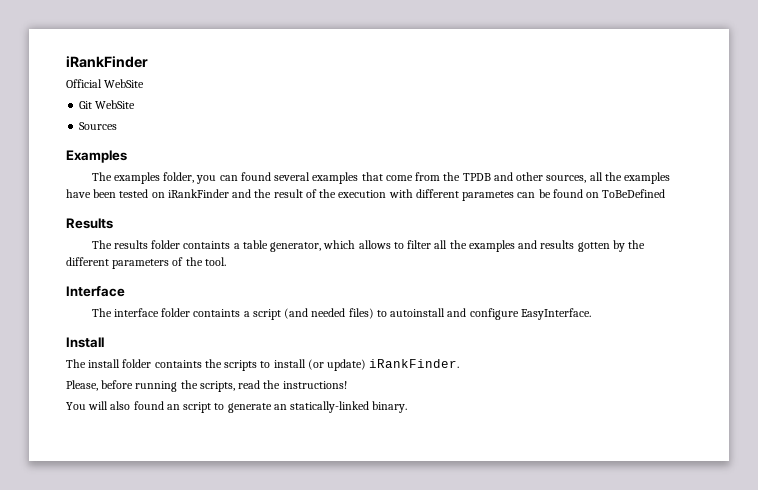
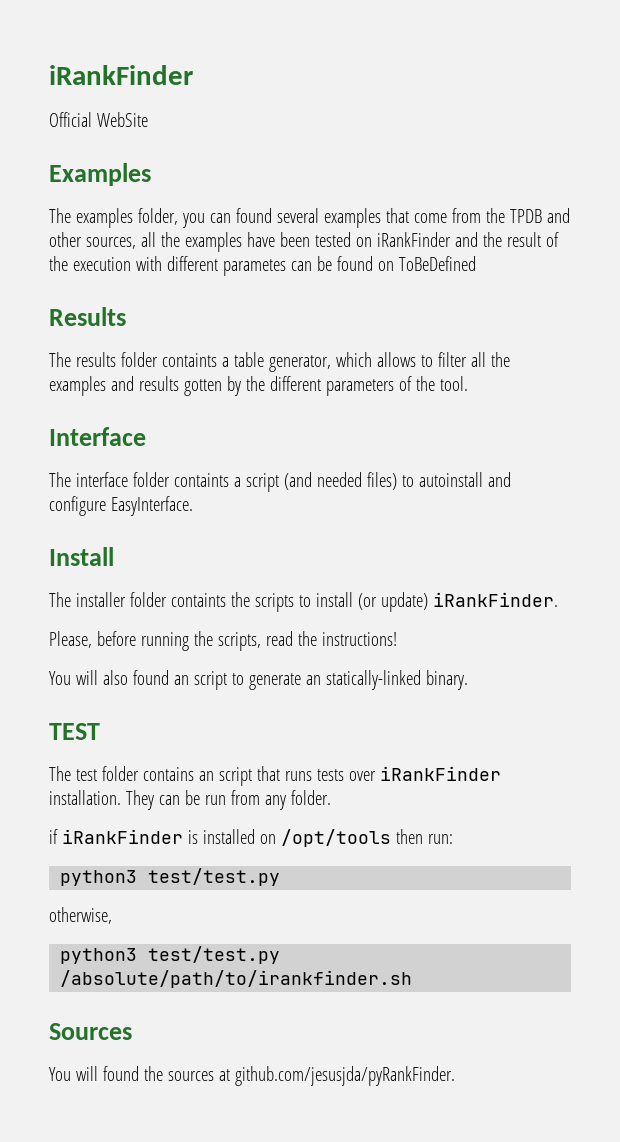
- Git WebSite
- Sources
- The install folder containts the scripts to install (or update) iRankFinder.
+ The installer folder containts the scripts to install (or update) iRankFinder.
+ TEST
+ The test folder contains an script that runs tests over iRankFinder installation. They can be run from any folder.
+ if iRankFinder is installed on /opt/tools then run:
+ python3 test/test.py
+ otherwise,
+ python3 test/test.py /absolute/path/to/irankfinder.sh
+ Sources
+ You will found the sources at github.com/jesusjda/pyRankFinder.

